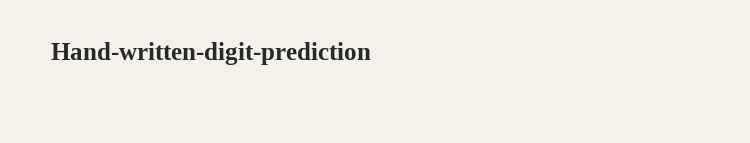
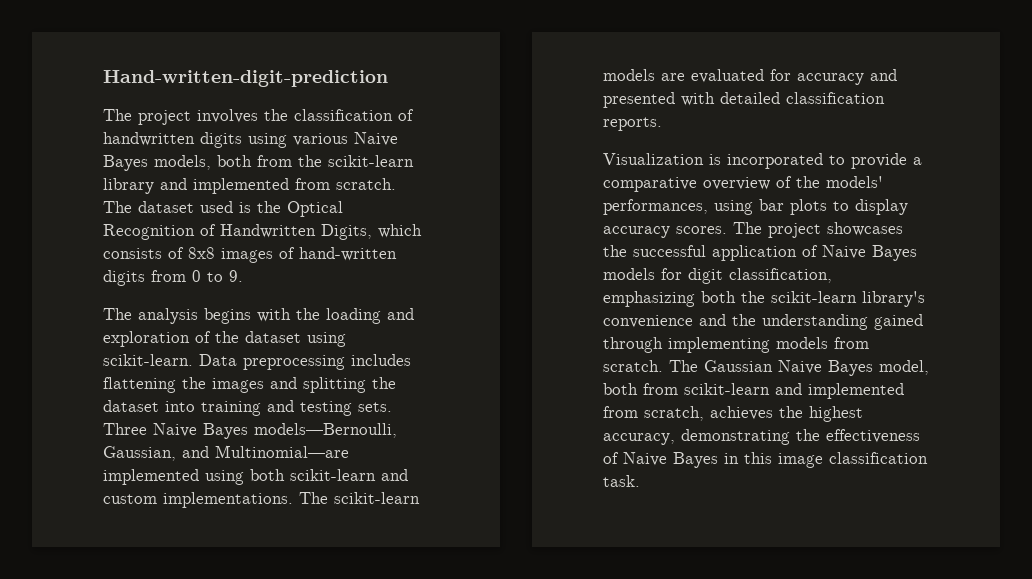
+ The project involves the classification of handwritten digits using various Naive Bayes models, both from the scikit-learn library and implemented from scratch. The dataset used is the Optical Recognition of Handwritten Digits, which consists of 8x8 images of hand-written digits from 0 to 9.
+ The analysis begins with the loading and exploration of the dataset using scikit-learn. Data preprocessing includes flattening the images and splitting the dataset into training and testing sets. Three Naive Bayes models—Bernoulli, Gaussian, and Multinomial—are implemented using both scikit-learn and custom implementations. The scikit-learn models are evaluated for accuracy and presented with detailed classification reports.
+ Visualization is incorporated to provide a comparative overview of the models' performances, using bar plots to display accuracy scores. The project showcases the successful application of Naive Bayes models for digit classification, emphasizing both the scikit-learn library's convenience and the understanding gained through implementing models from scratch. The Gaussian Naive Bayes model, both from scikit-learn and implemented from scratch, achieves the highest accuracy, demonstrating the effectiveness of Naive Bayes in this image classification task.

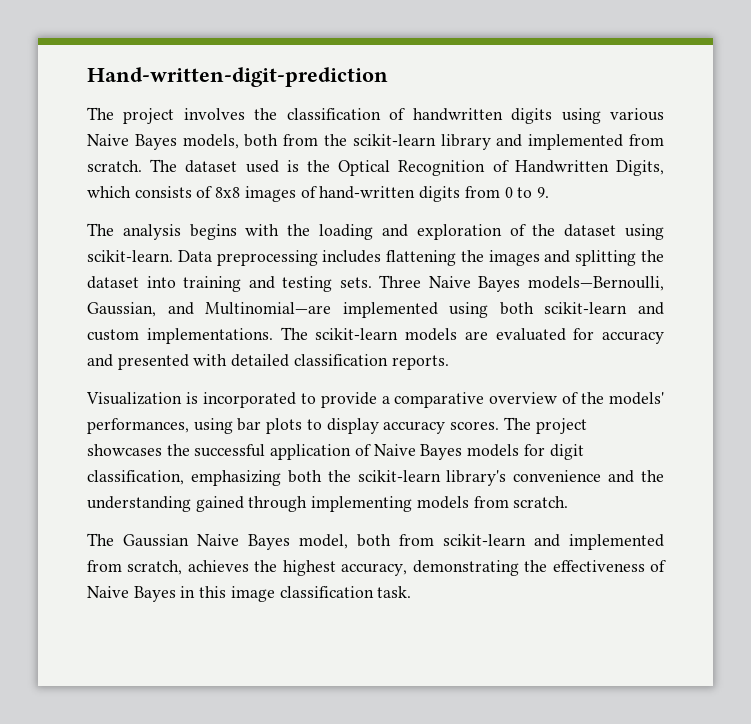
- The project showcases the successful application of Naive Bayes models for digit classification, emphasizing both the scikit-learn library's convenience and the understanding gained through implementing models from scratch. The Gaussian Naive Bayes model, both from scikit-learn and implemented from scratch, achieves the highest accuracy, demonstrating the effectiveness of Naive Bayes in this image classification task.
+ The project showcases the successful application of Naive Bayes models for digit classification, emphasizing both the scikit-learn library's convenience and the understanding gained through implementing models from scratch.
+ The Gaussian Naive Bayes model, both from scikit-learn and implemented from scratch, achieves the highest accuracy, demonstrating the effectiveness of Naive Bayes in this image classification task.

